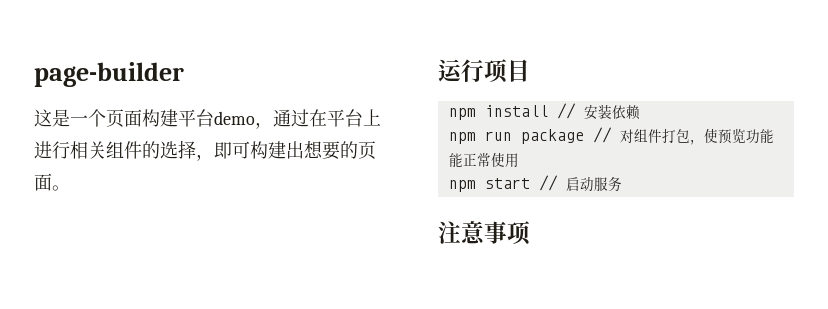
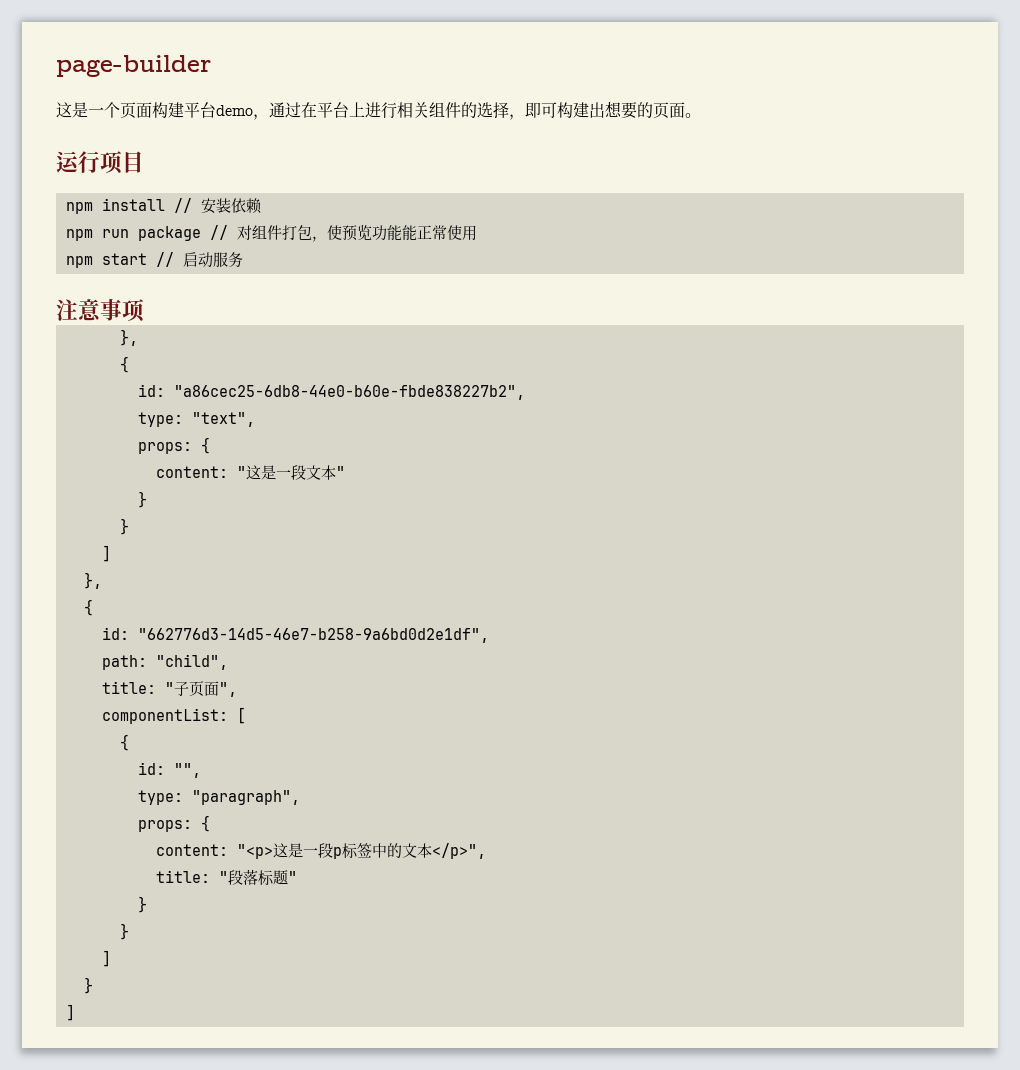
  注意事项
+ },
+ {
+ id: "a86cec25-6db8-44e0-b60e-fbde838227b2",
+ type: "text",
+ props: {
+ content: "这是一段文本"
+ }
+ }
+ ]
+ },
+ {
+ id: "662776d3-14d5-46e7-b258-9a6bd0d2e1df",
+ path: "child",
+ title: "子页面",
+ componentList: [
+ {
+ id: "",
+ type: "paragraph",
+ props: {
+ content: "<p>这是一段p标签中的文本</p>",
+ title: "段落标题"
+ }
+ }
+ ]
+ }
+ ]

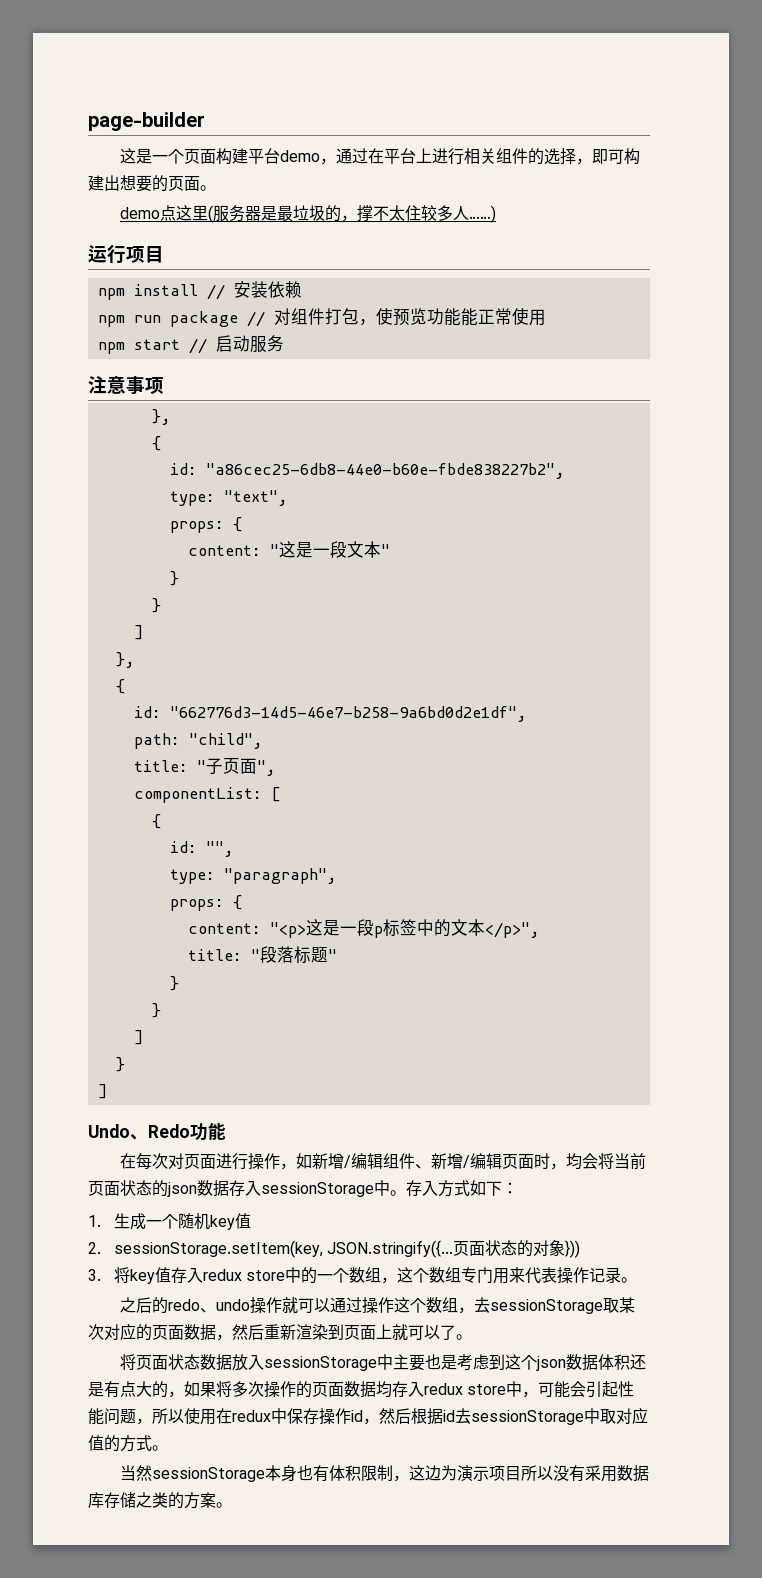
+ demo点这里(服务器是最垃圾的，撑不太住较多人……)
+ Undo、Redo功能
+ 在每次对页面进行操作，如新增/编辑组件、新增/编辑页面时，均会将当前页面状态的json数据存入sessionStorage中。存入方式如下：
+ 1.生成一个随机key值
+ 2. sessionStorage.setItem(key, JSON.stringify({...页面状态的对象}))
+ 3.将key值存入redux store中的一个数组，这个数组专门用来代表操作记录。
+ 之后的redo、undo操作就可以通过操作这个数组，去sessionStorage取某次对应的页面数据，然后重新渲染到页面上就可以了。
+ 将页面状态数据放入sessionStorage中主要也是考虑到这个json数据体积还是有点大的，如果将多次操作的页面数据均存入redux store中，可能会引起性能问题，所以使用在redux中保存操作id，然后根据id去sessionStorage中取对应值的方式。
+ 当然sessionStorage本身也有体积限制，这边为演示项目所以没有采用数据库存储之类的方案。

